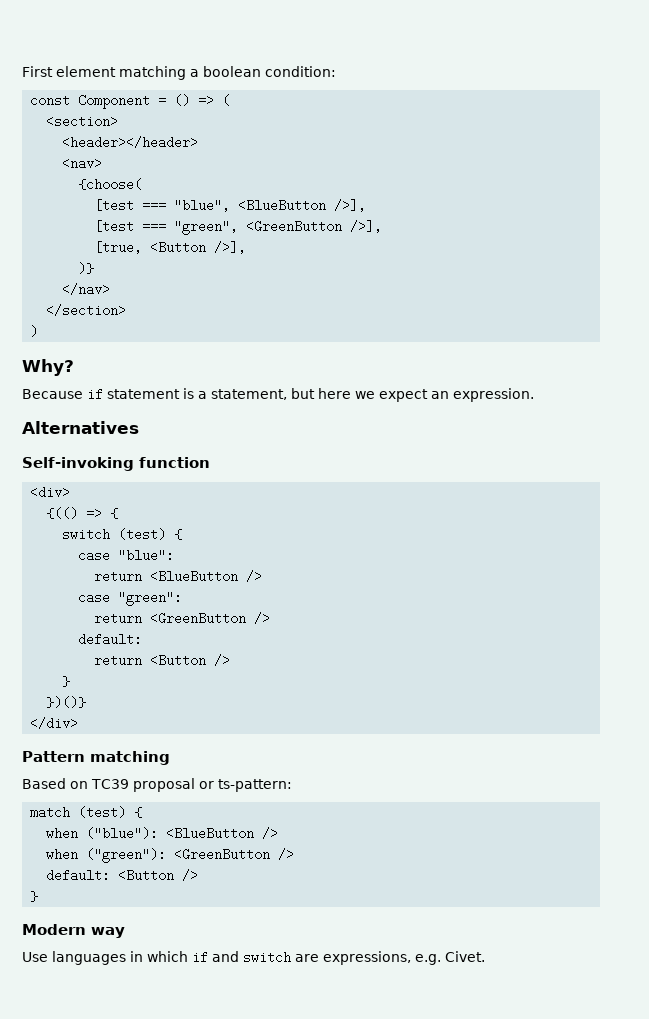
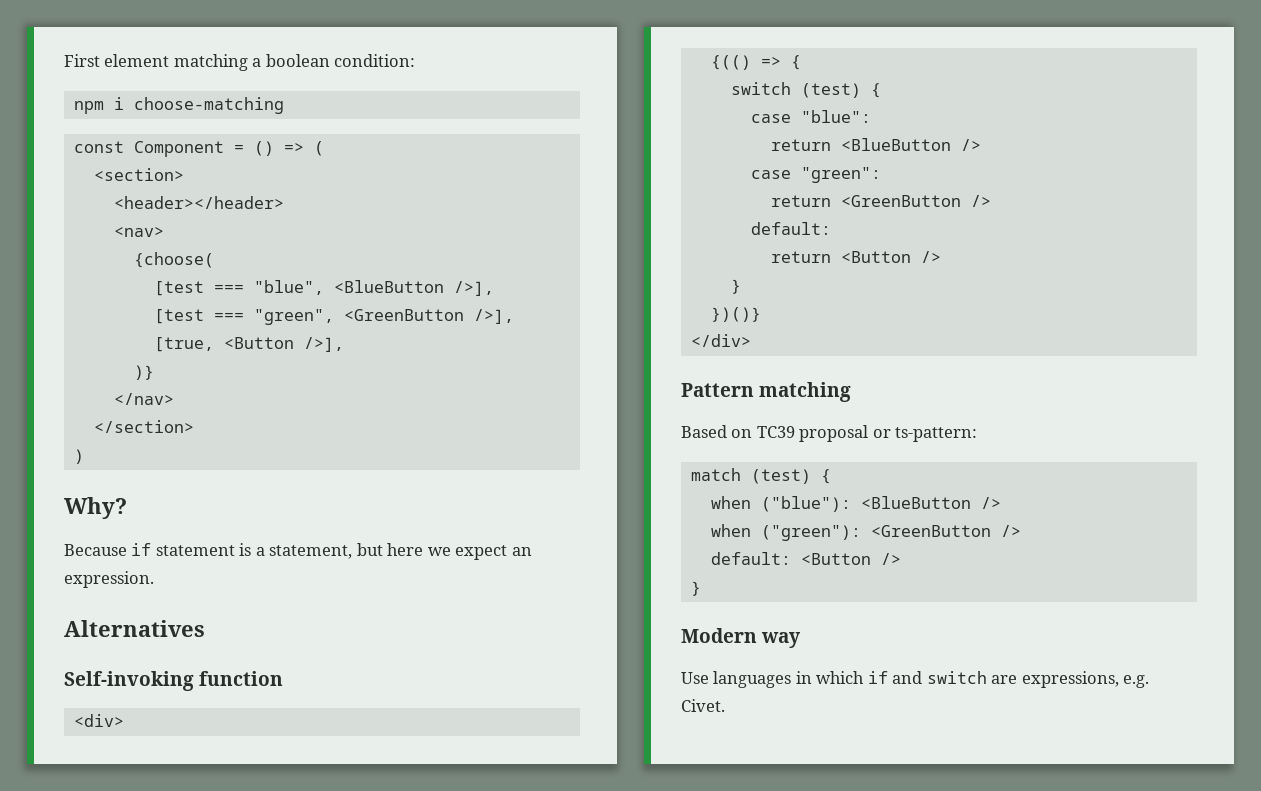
+ npm i choose-matching

